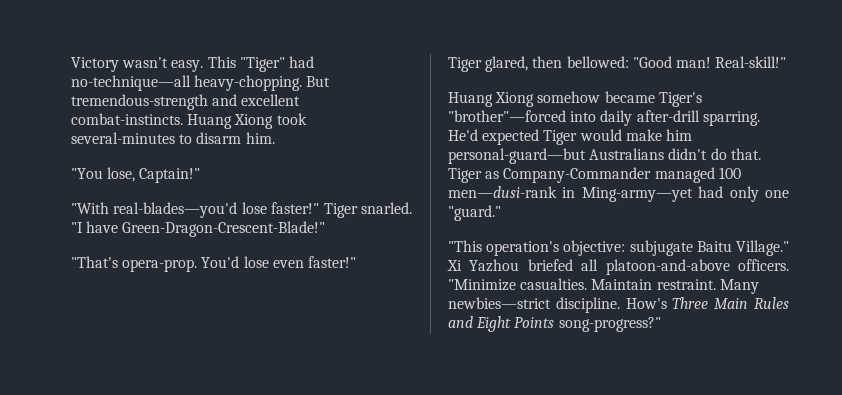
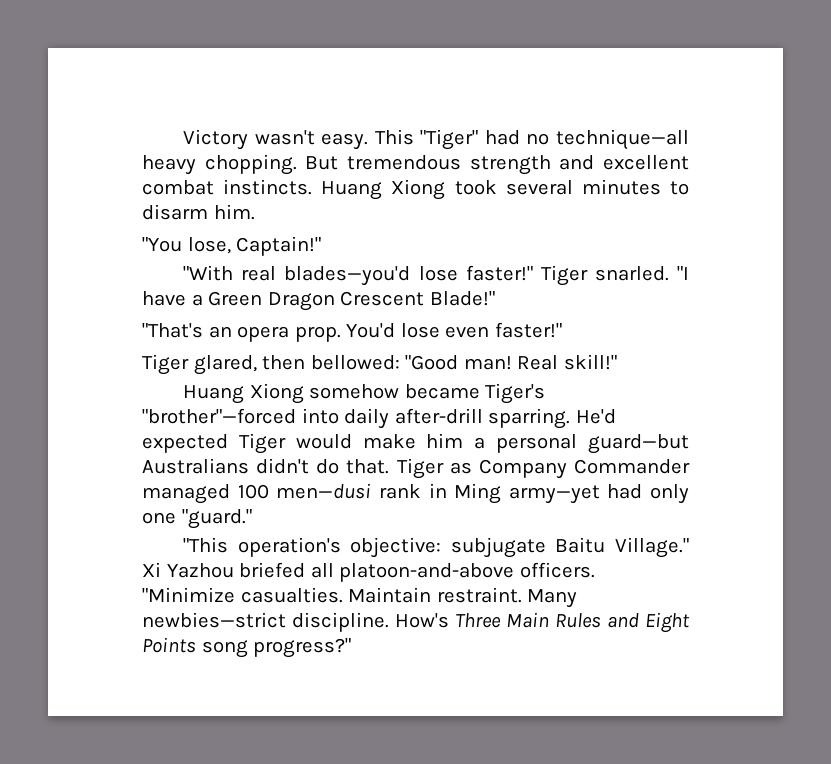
- This "Tiger" had no-technique—all heavy-chopping. But tremendous-strength and excellent combat-instincts.
+ This "Tiger" had no technique—all heavy chopping. But tremendous strength and excellent combat instincts.
- Huang Xiong took several-minutes to disarm him.
+ Huang Xiong took several minutes to disarm him.
- "With real-blades—you'd lose faster!"
+ "With real blades—you'd lose faster!"
- "I have Green-Dragon-Crescent-Blade!"
- "That's opera-prop.
+ "I have a Green Dragon Crescent Blade!"
+ "That's an opera prop.
- Real-skill!"
+ Real skill!"
- He'd expected Tiger would make him personal-guard—but Australians didn't do that.
+ He'd expected Tiger would make him a personal guard—but Australians didn't do that.
- Tiger as Company-Commander managed 100 men—dusi-rank in Ming-army—yet had only one "guard."
+ Tiger as Company Commander managed 100 men—dusi rank in Ming army—yet had only one "guard."
- How's Three Main Rules and Eight Points song-progress?"
+ How's Three Main Rules and Eight Points song progress?"

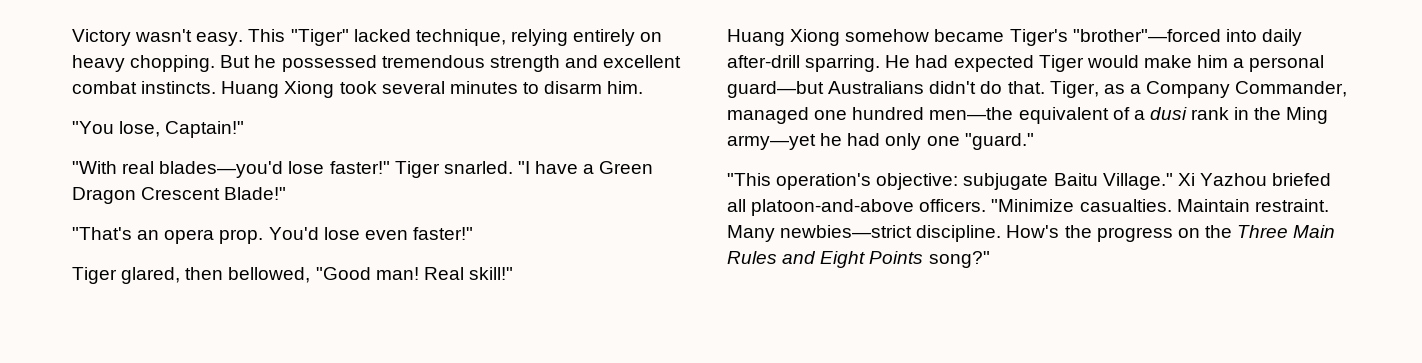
- This "Tiger" had no technique—all heavy chopping.
+ This "Tiger" lacked technique, relying entirely on heavy chopping.
- But tremendous strength and excellent combat instincts.
+ But he possessed tremendous strength and excellent combat instincts.
- Tiger glared, then bellowed: "Good man!
+ Tiger glared, then bellowed, "Good man!
- He'd expected Tiger would make him a personal guard—but Australians didn't do that.
+ He had expected Tiger would make him a personal guard—but Australians didn't do that.
- Tiger as Company Commander managed 100 men—dusi rank in Ming army—yet had only one "guard."
+ Tiger, as a Company Commander, managed one hundred men—the equivalent of a dusi rank in the Ming army—yet he had only one "guard."
- How's Three Main Rules and Eight Points song progress?"
+ How's the progress on the Three Main Rules and Eight Points song?"

